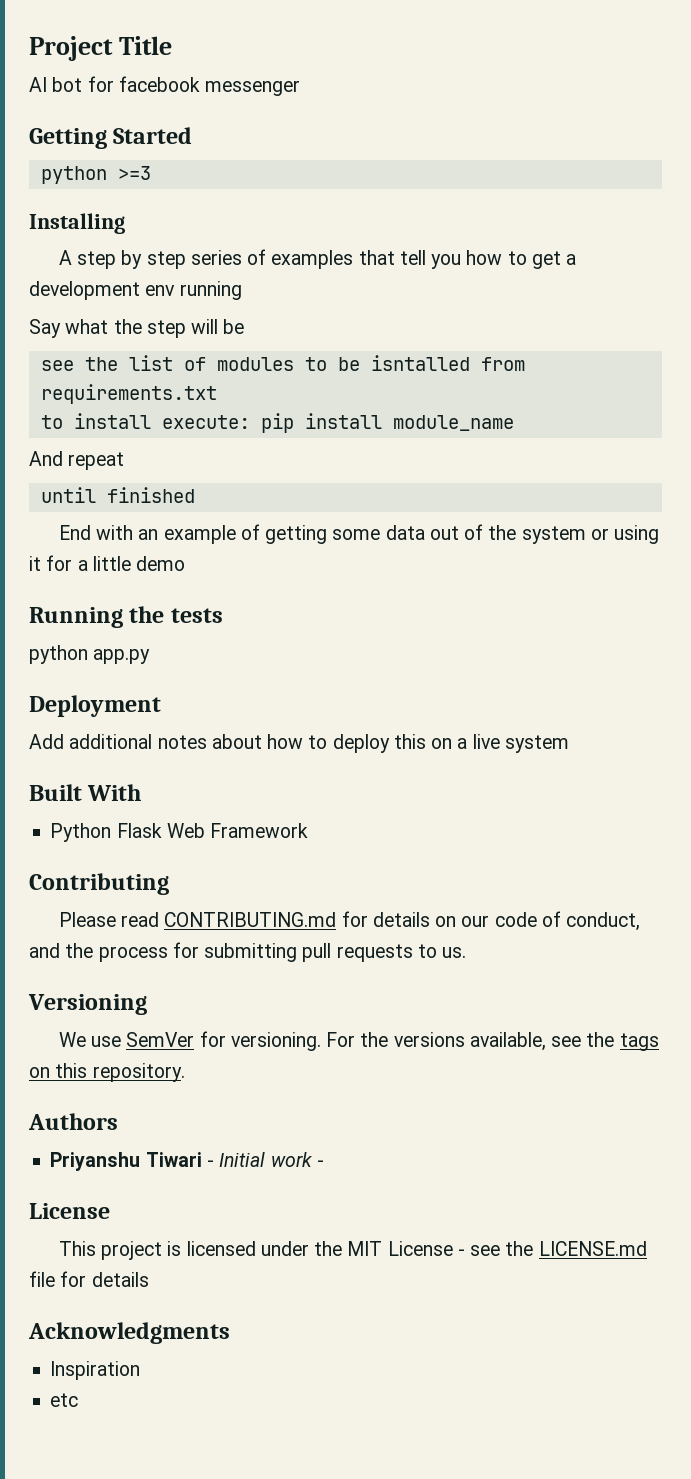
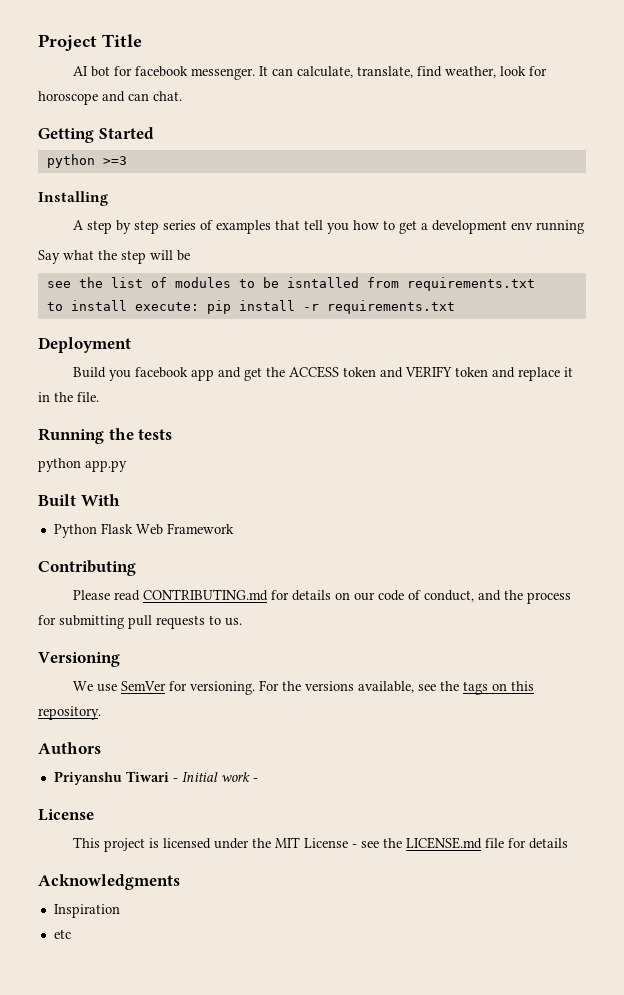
- AI bot for facebook messenger
+ AI bot for facebook messenger. It can calculate, translate, find weather, look for horoscope and can chat.
- to install execute: pip install module_name
- And repeat
- until finished
- End with an example of getting some data out of the system or using it for a little demo
+ to install execute: pip install -r requirements.txt
+ Deployment
+ Build you facebook app and get the ACCESS token and VERIFY token and replace it in the file.
- Deployment
- Add additional notes about how to deploy this on a live system

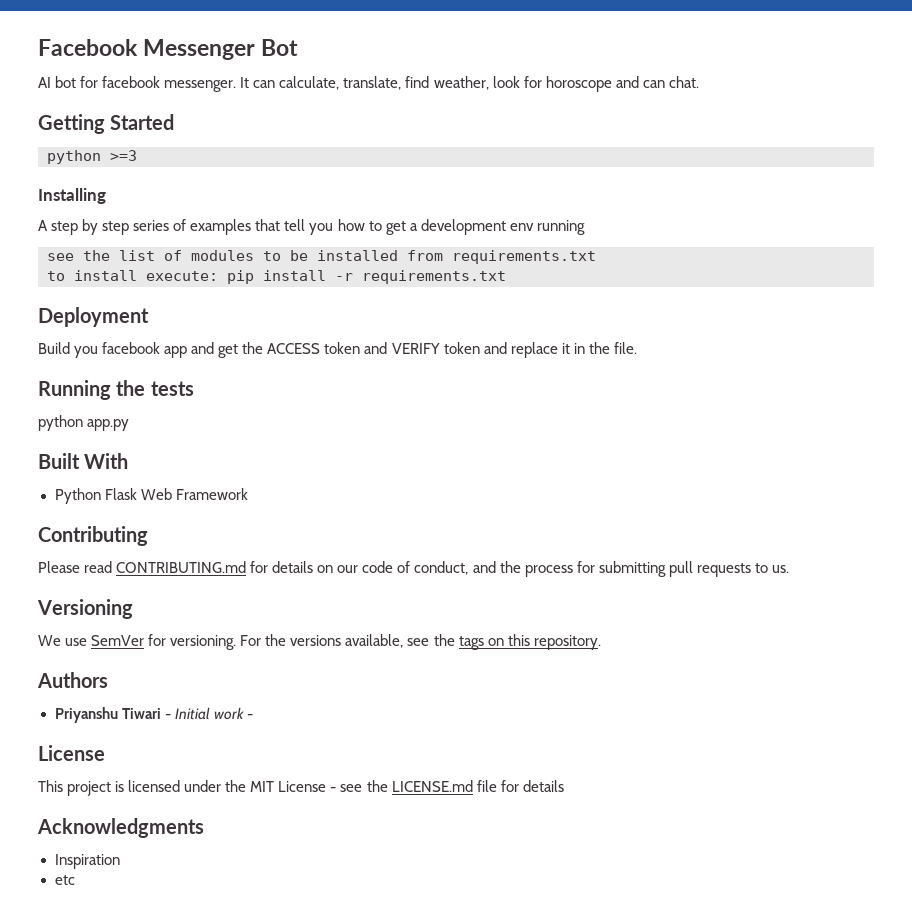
- Project Title
+ Facebook Messenger Bot
- Say what the step will be
- see the list of modules to be isntalled from requirements.txt
+ see the list of modules to be installed from requirements.txt

